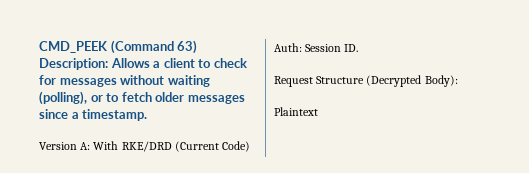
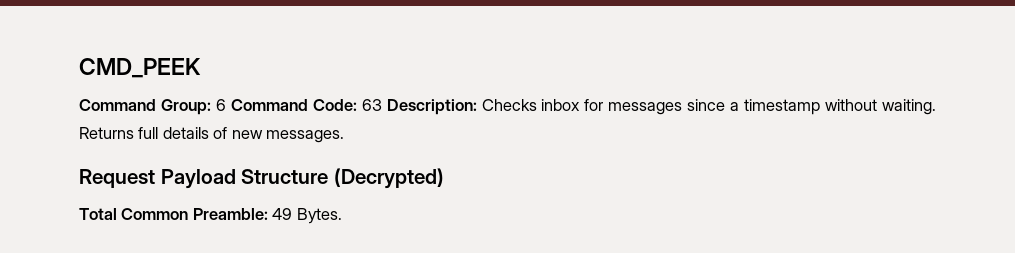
- CMD_PEEK (Command 63) Description: Allows a client to check for messages without waiting (polling), or to fetch older messages since a timestamp.
- Version A: With RKE/DRD (Current Code) Auth: Session ID.
- Request Structure (Decrypted Body):
- Plaintext
+ CMD_PEEK
+ Command Group: 6 Command Code: 63 Description: Checks inbox for messages since a timestamp without waiting. Returns full details of new messages.
+ Request Payload Structure (Decrypted)
+ Total Common Preamble: 49 Bytes.

